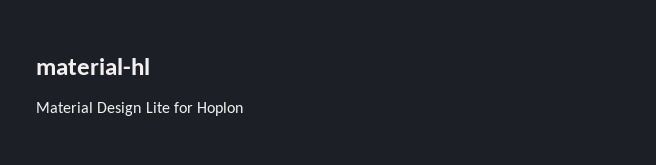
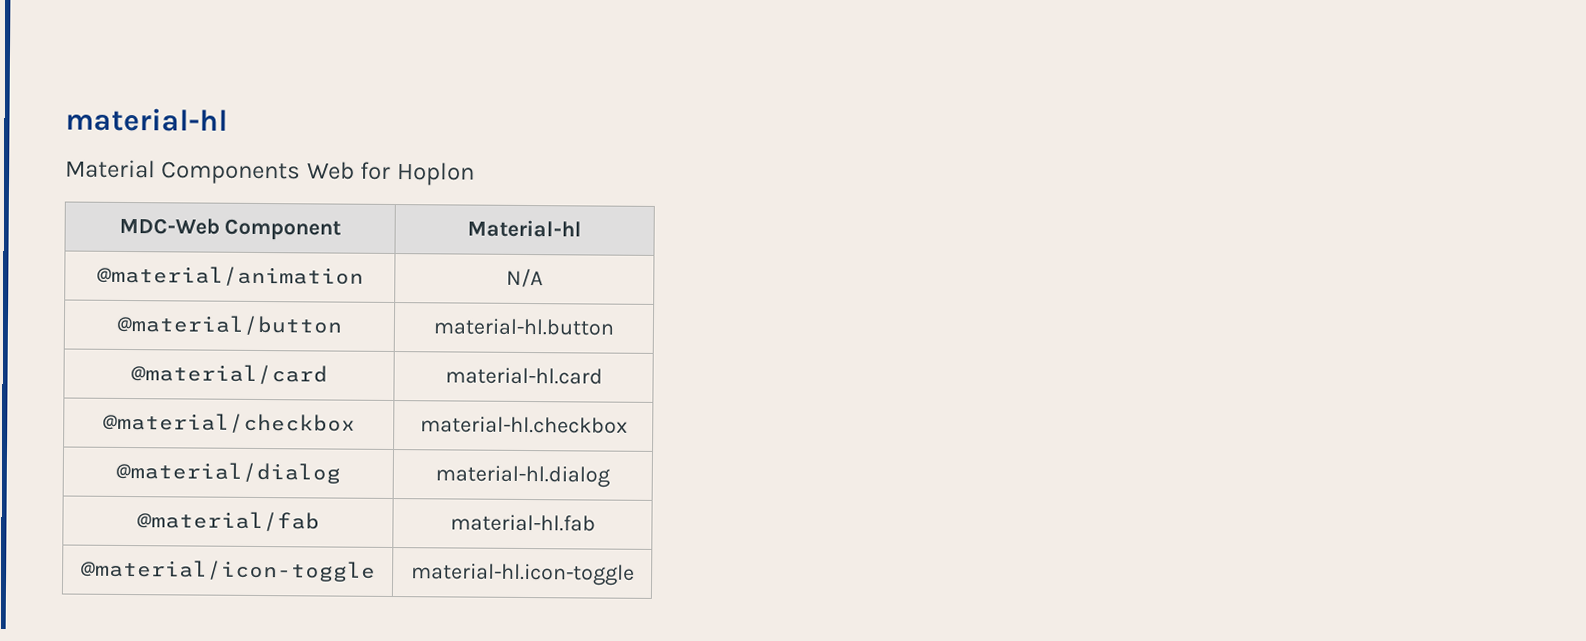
- Material Design Lite for Hoplon
+ Material Components Web for Hoplon
+ MDC-Web Component | Material-hl
+ @material/animation | N/A
+ @material/button | material-hl.button
+ @material/card | material-hl.card
+ @material/checkbox | material-hl.checkbox
+ @material/dialog | material-hl.dialog
+ @material/fab | material-hl.fab
+ @material/icon-toggle | material-hl.icon-toggle

